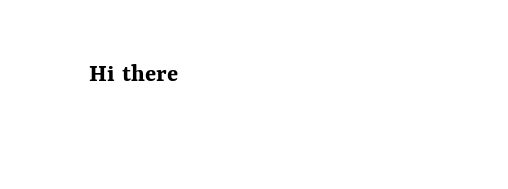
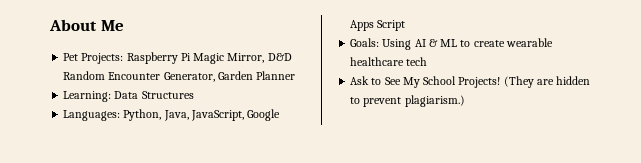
- Hi there
+ About Me
+ Pet Projects: Raspberry Pi Magic Mirror, D&D Random Encounter Generator, Garden Planner
+ Learning: Data Structures
+ Languages: Python, Java, JavaScript, Google Apps Script
+ Goals: Using AI & ML to create wearable healthcare tech
+ Ask to See My School Projects! (They are hidden to prevent plagiarism.)

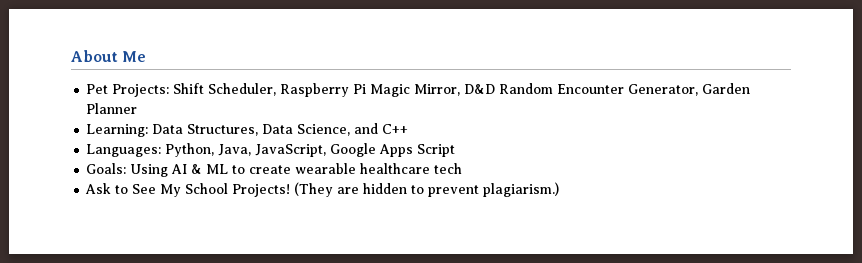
- Pet Projects: Raspberry Pi Magic Mirror, D&D Random Encounter Generator, Garden Planner
+ Pet Projects: Shift Scheduler, Raspberry Pi Magic Mirror, D&D Random Encounter Generator, Garden Planner
- Learning: Data Structures
+ Learning: Data Structures, Data Science, and C++

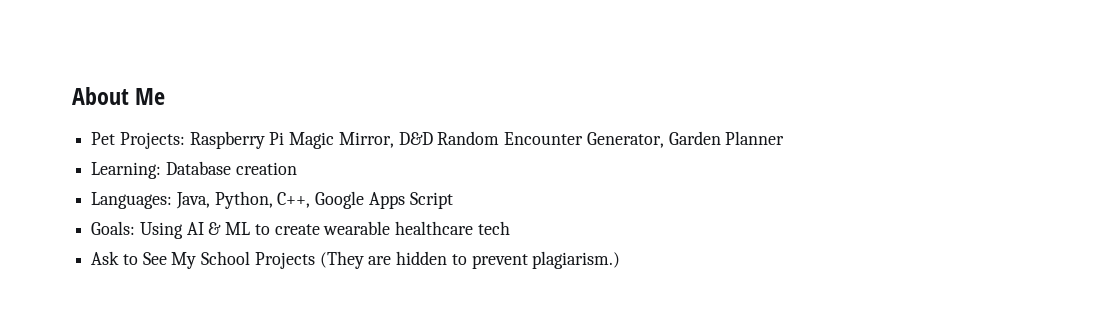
- Pet Projects: Shift Scheduler, Raspberry Pi Magic Mirror, D&D Random Encounter Generator, Garden Planner
+ Pet Projects: Raspberry Pi Magic Mirror, D&D Random Encounter Generator, Garden Planner
- Learning: Data Structures, Data Science, and C++
- Languages: Python, Java, JavaScript, Google Apps Script
+ Learning: Database creation
+ Languages: Java, Python, C++, Google Apps Script
- Ask to See My School Projects! (They are hidden to prevent plagiarism.)
+ Ask to See My School Projects (They are hidden to prevent plagiarism.)

